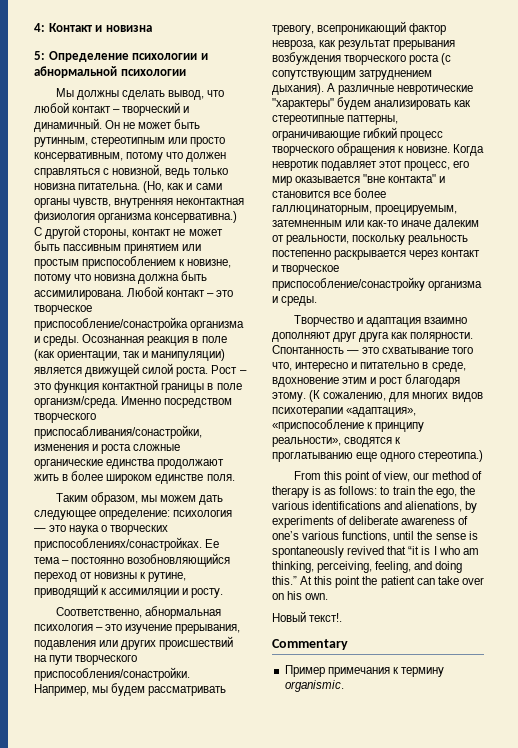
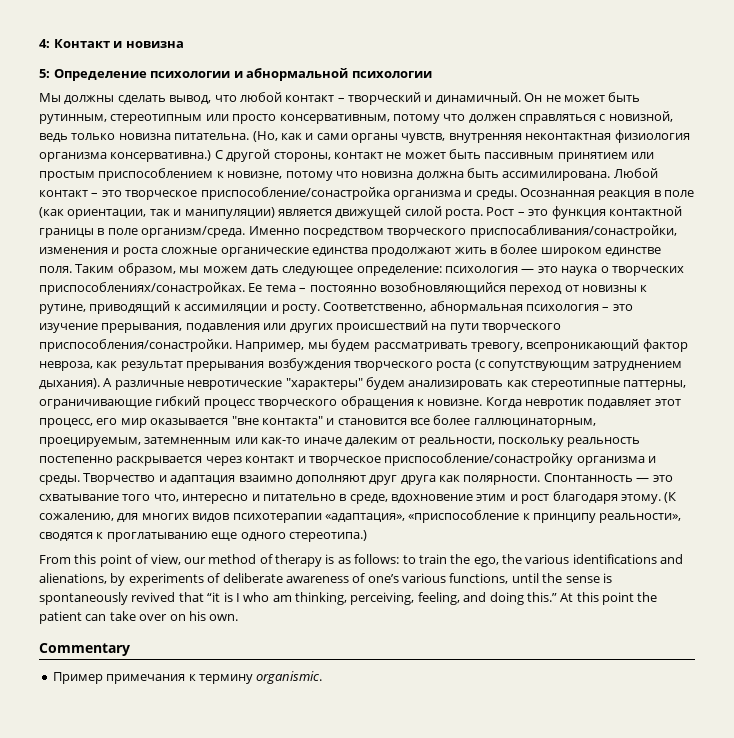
- Именно посредством творческого приспосабливания/сонастройки, изменения и роста сложные органические единства продолжают жить в более широком единстве поля.
- Таким образом, мы можем дать следующее определение: психология — это наука о творческих приспособлениях/сонастройках.
+ Именно посредством творческого приспосабливания/сонастройки, изменения и роста сложные органические единства продолжают жить в более широком единстве поля. Таким образом, мы можем дать следующее определение: психология — это наука о творческих приспособлениях/сонастройках.
- Ее тема – постоянно возобновляющийся переход от новизны к рутине, приводящий к ассимиляции и росту.
- Соответственно, абнормальная психология – это изучение прерывания, подавления или других происшествий на пути творческого приспособления/сонастройки.
+ Ее тема – постоянно возобновляющийся переход от новизны к рутине, приводящий к ассимиляции и росту. Соответственно, абнормальная психология – это изучение прерывания, подавления или других происшествий на пути творческого приспособления/сонастройки.
- Когда невротик подавляет этот процесс, его мир оказывается "вне контакта" и становится все более галлюцинаторным, проецируемым, затемненным или как-то иначе далеким от реальности, поскольку реальность постепенно раскрывается через контакт и творческое приспособление/сонастройку организма и среды.
- Творчество и адаптация взаимно дополняют друг друга как полярности.
+ Когда невротик подавляет этот процесс, его мир оказывается "вне контакта" и становится все более галлюцинаторным, проецируемым, затемненным или как-то иначе далеким от реальности, поскольку реальность постепенно раскрывается через контакт и творческое приспособление/сонастройку организма и среды. Творчество и адаптация взаимно дополняют друг друга как полярности.
- Новый текст!.

